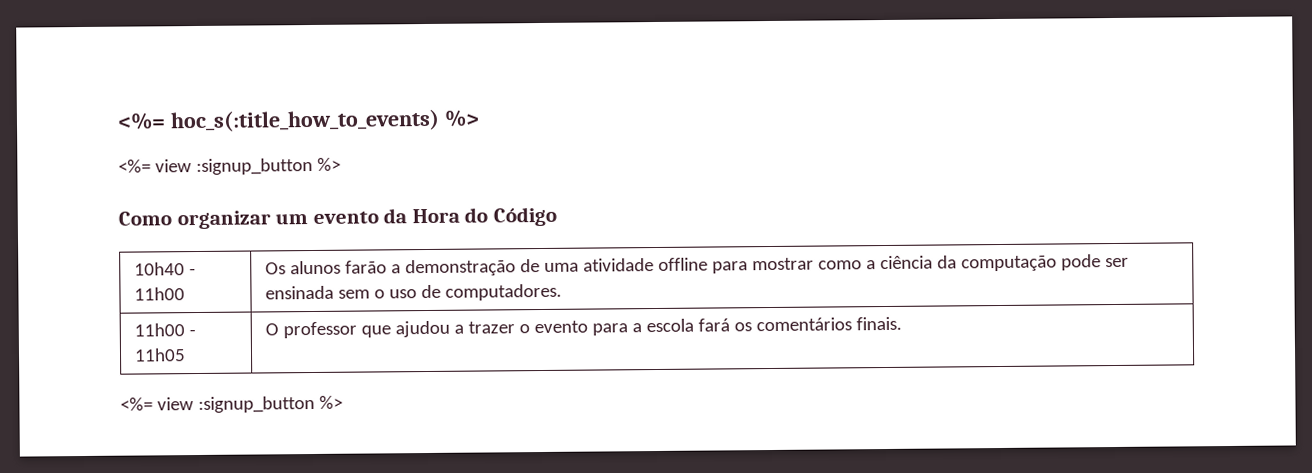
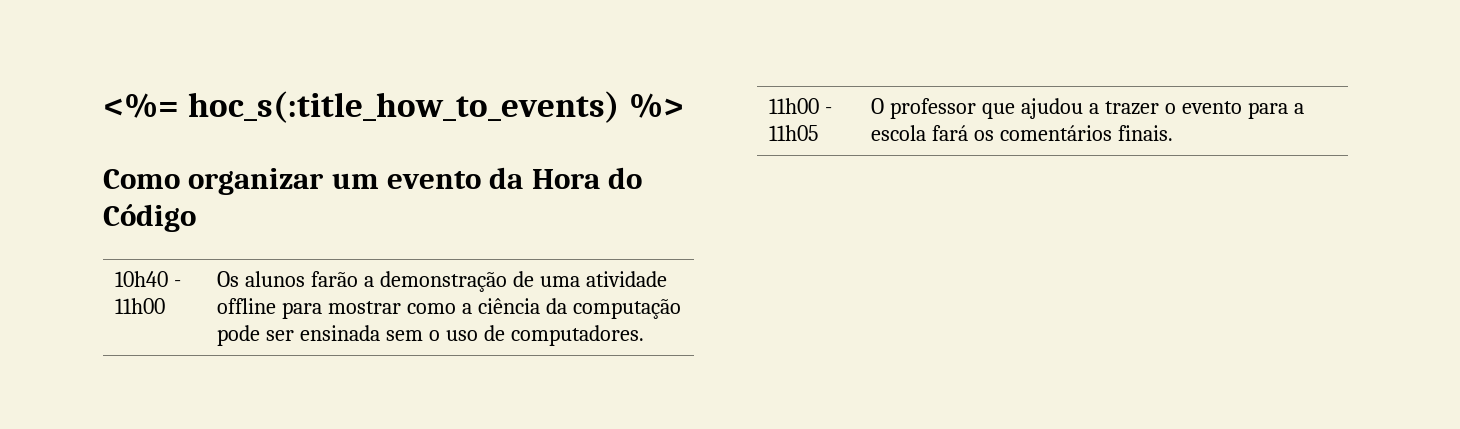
  <%= hoc_s(:title_how_to_events) %>
- <%= view :signup_button %>
  11h00 - 11h05 | O professor que ajudou a trazer o evento para a escola fará os comentários finais.
- <%= view :signup_button %>

